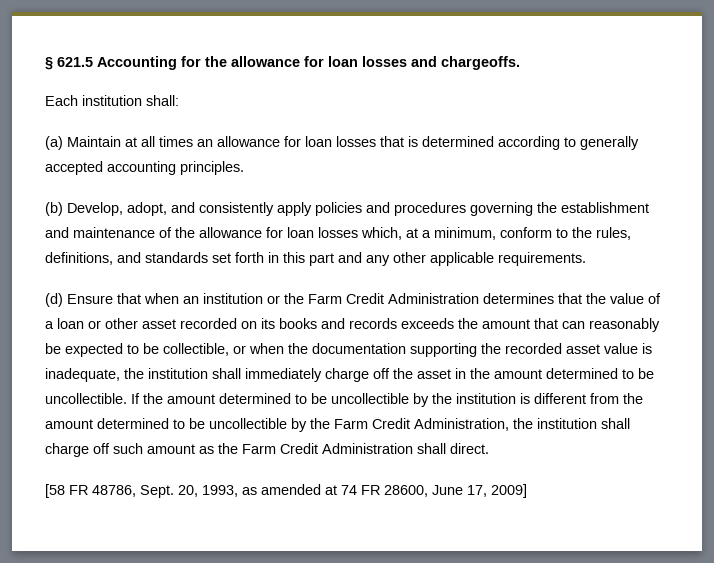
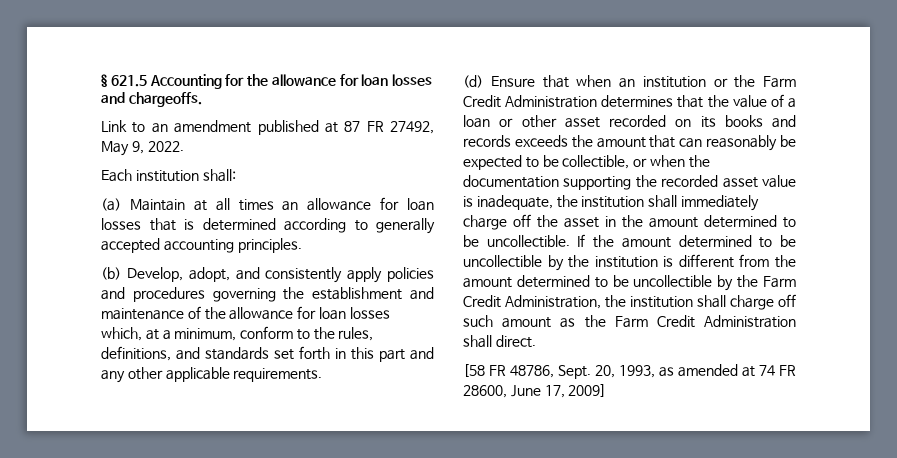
+ Link to an amendment published at 87 FR 27492, May 9, 2022.

